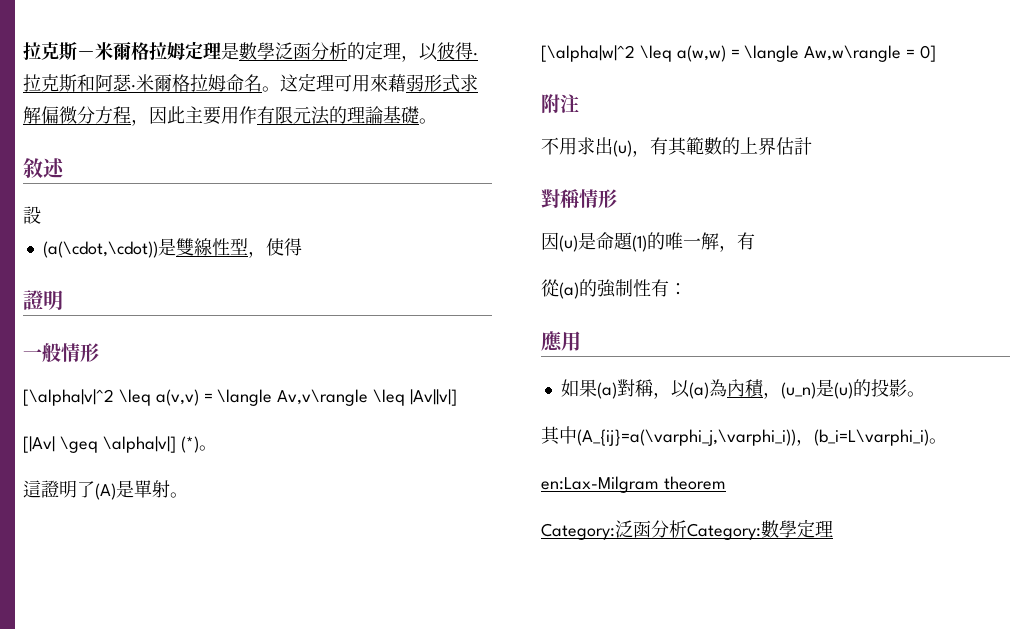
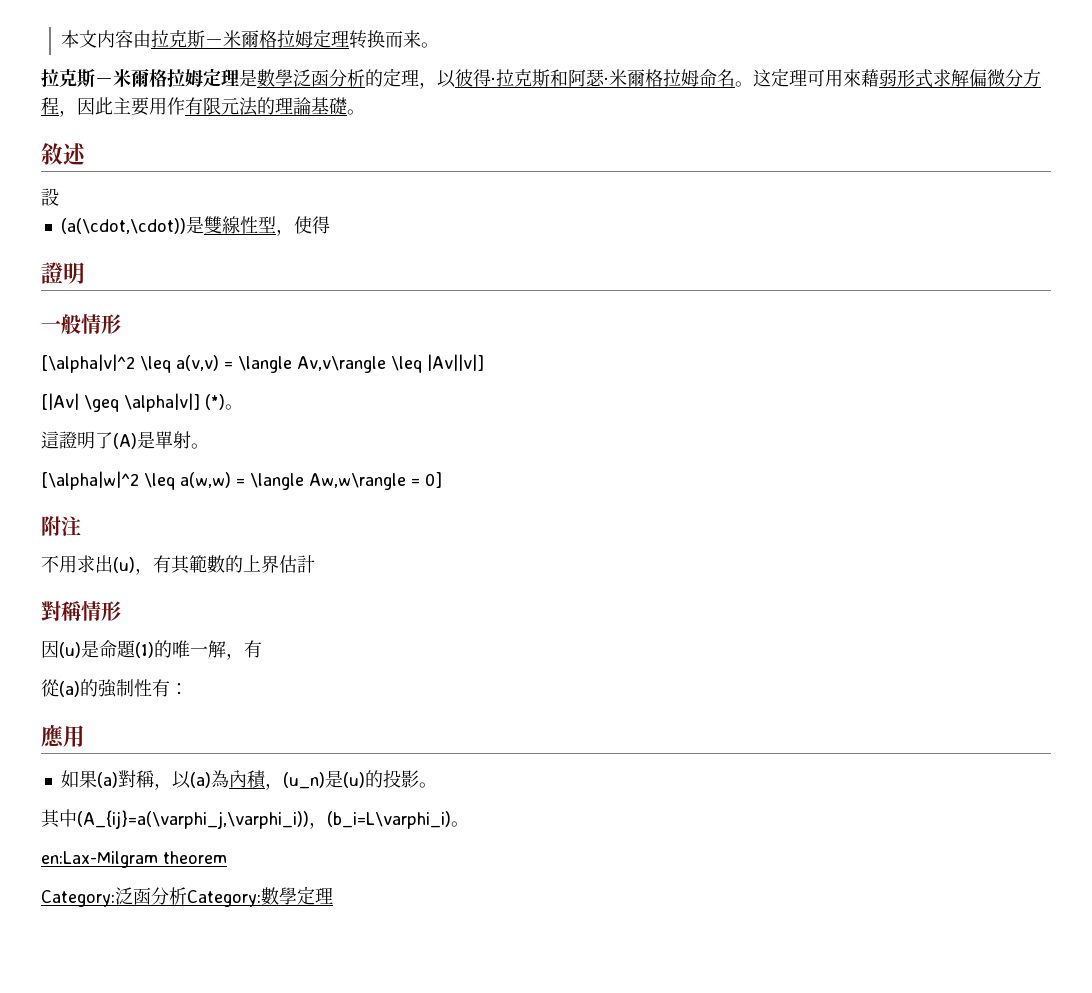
+ 本文内容由拉克斯－米爾格拉姆定理转换而来。

